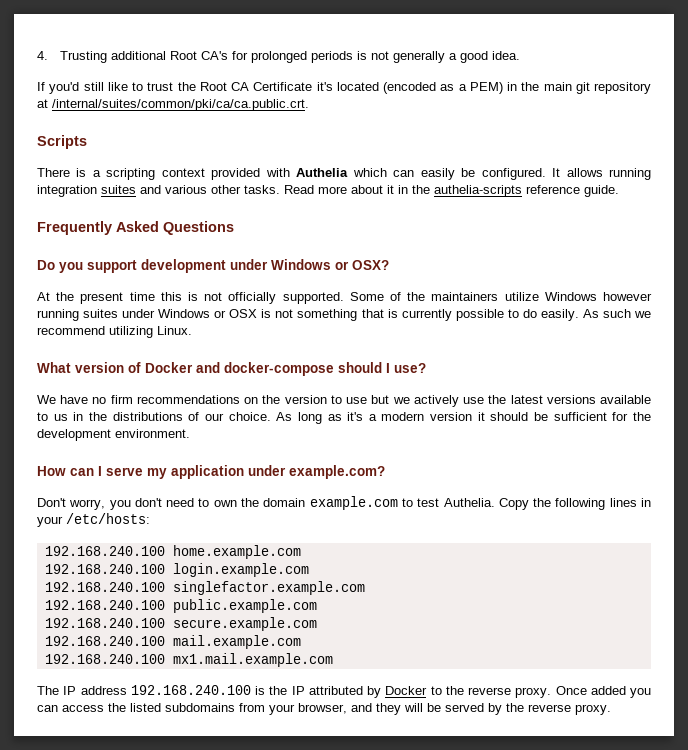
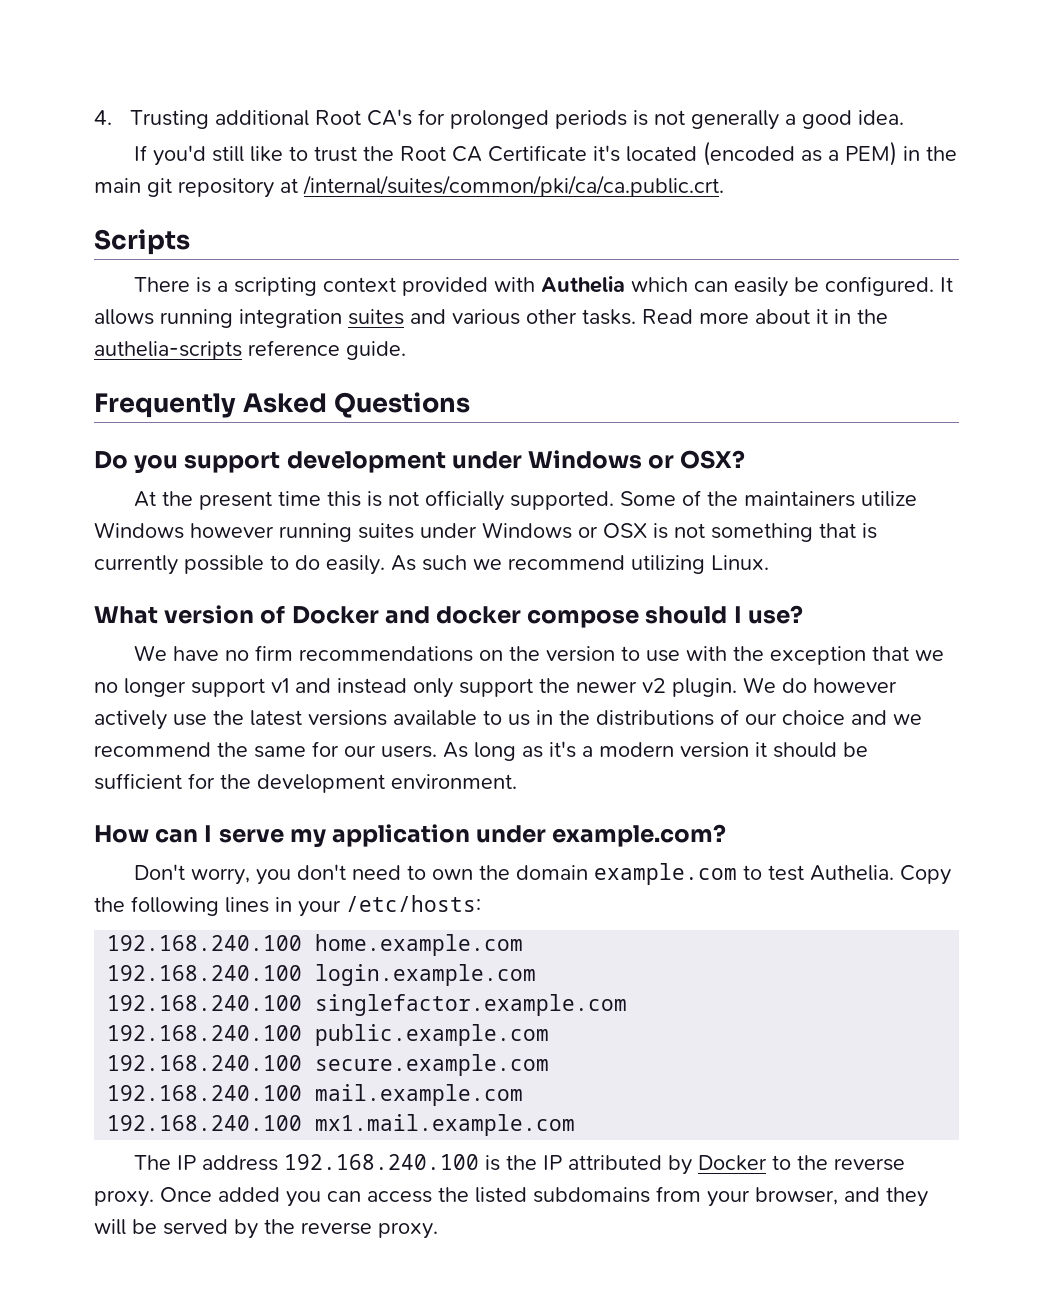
- What version of Docker and docker-compose should I use?
+ What version of Docker and docker compose should I use?
- We have no firm recommendations on the version to use but we actively use the latest versions available to us in the distributions of our choice.
+ We have no firm recommendations on the version to use with the exception that we no longer support v1 and instead only support the newer v2 plugin. We do however actively use the latest versions available to us in the distributions of our choice and we recommend the same for our users.

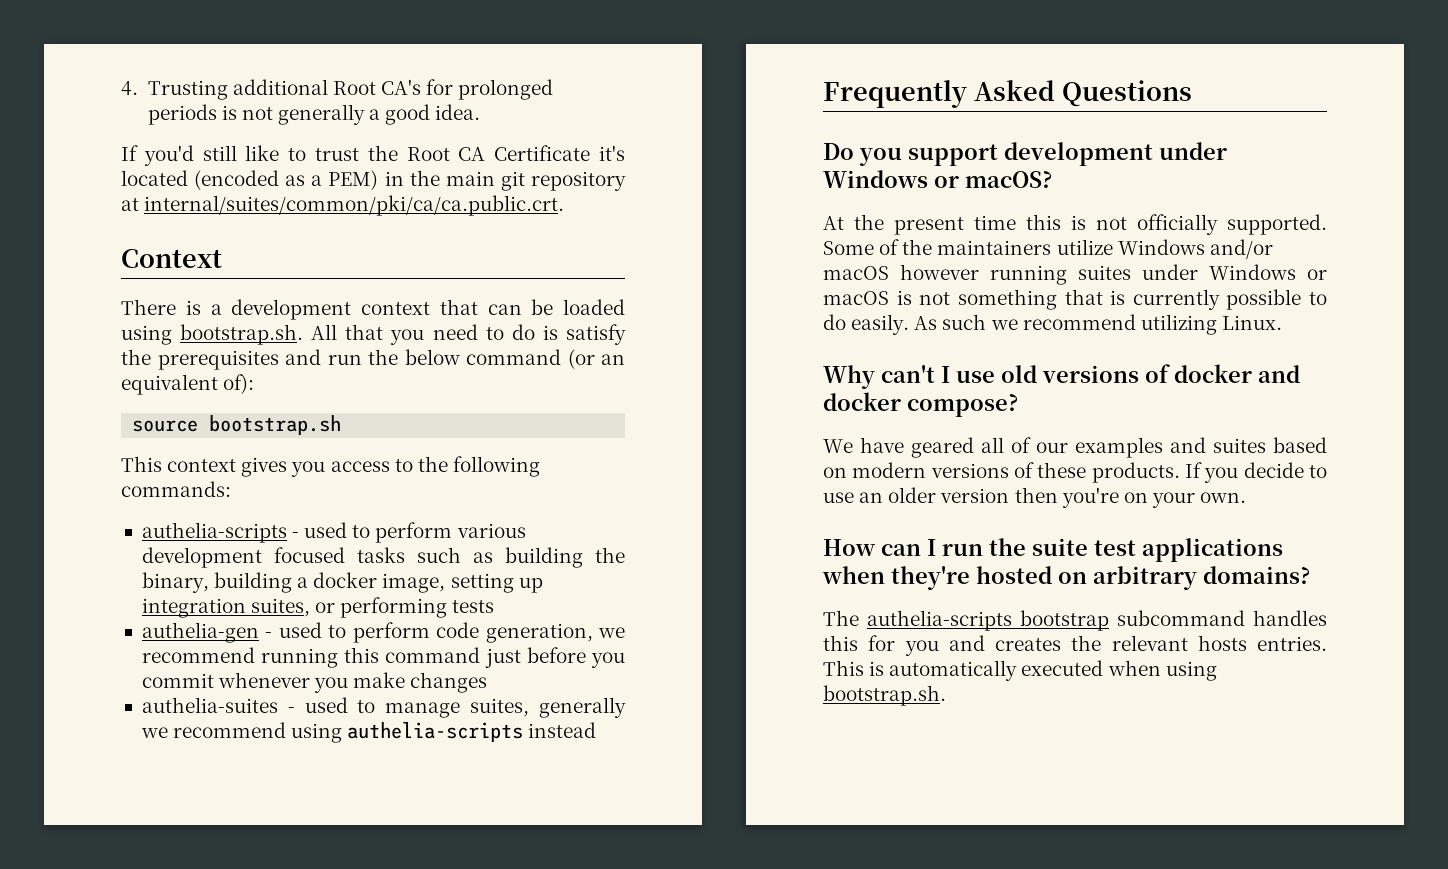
- If you'd still like to trust the Root CA Certificate it's located (encoded as a PEM) in the main git repository at /internal/suites/common/pki/ca/ca.public.crt.
- Scripts
+ If you'd still like to trust the Root CA Certificate it's located (encoded as a PEM) in the main git repository at internal/suites/common/pki/ca/ca.public.crt.
+ Context
- There is a scripting context provided with Authelia which can easily be configured. It allows running integration suites and various other tasks. Read more about it in the authelia-scripts reference guide.
+ There is a development context that can be loaded using bootstrap.sh. All that you need to do is satisfy the prerequisites and run the below command (or an equivalent of):
+ source bootstrap.sh
+ This context gives you access to the following commands:
+ authelia-scripts - used to perform various development focused tasks such as building the binary, building a docker image, setting up integration suites, or performing tests
+ authelia-gen - used to perform code generation, we recommend running this command just before you commit whenever you make changes
+ authelia-suites - used to manage suites, generally we recommend using authelia-scripts instead
- Do you support development under Windows or OSX?
+ Do you support development under Windows or macOS?
- Some of the maintainers utilize Windows however running suites under Windows or OSX is not something that is currently possible to do easily.
+ Some of the maintainers utilize Windows and/or macOS however running suites under Windows or macOS is not something that is currently possible to do easily.
- What version of Docker and docker compose should I use?
- We have no firm recommendations on the version to use with the exception that we no longer support v1 and instead only support the newer v2 plugin. We do however actively use the latest versions available to us in the distributions of our choice and we recommend the same for our users. As long as it's a modern version it should be sufficient for the development environment.
- How can I serve my application under example.com?
- Don't worry, you don't need to own the domain example.com to test Authelia. Copy the following lines in your /etc/hosts:
- 192.168.240.100 home.example.com
- 192.168.240.100 login.example.com
- 192.168.240.100 singlefactor.example.com
- 192.168.240.100 public.example.com
- 192.168.240.100 secure.example.com
- 192.168.240.100 mail.example.com
- 192.168.240.100 mx1.mail.example.com
- The IP address 192.168.240.100 is the IP attributed by Docker to the reverse proxy. Once added you can access the listed subdomains from your browser, and they will be served by the reverse proxy.
+ Why can't I use old versions of docker and docker compose?
+ We have geared all of our examples and suites based on modern versions of these products. If you decide to use an older version then you're on your own.
+ How can I run the suite test applications when they're hosted on arbitrary domains?
+ The authelia-scripts bootstrap subcommand handles this for you and creates the relevant hosts entries. This is automatically executed when using bootstrap.sh.

